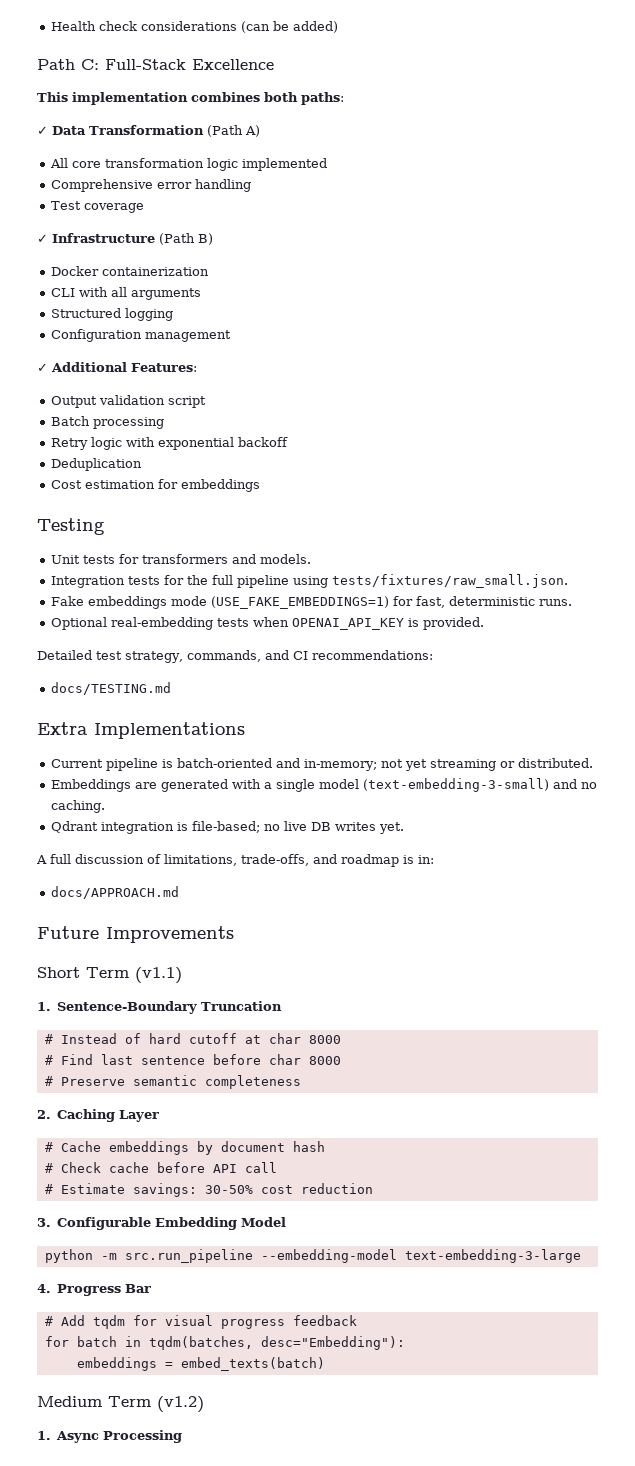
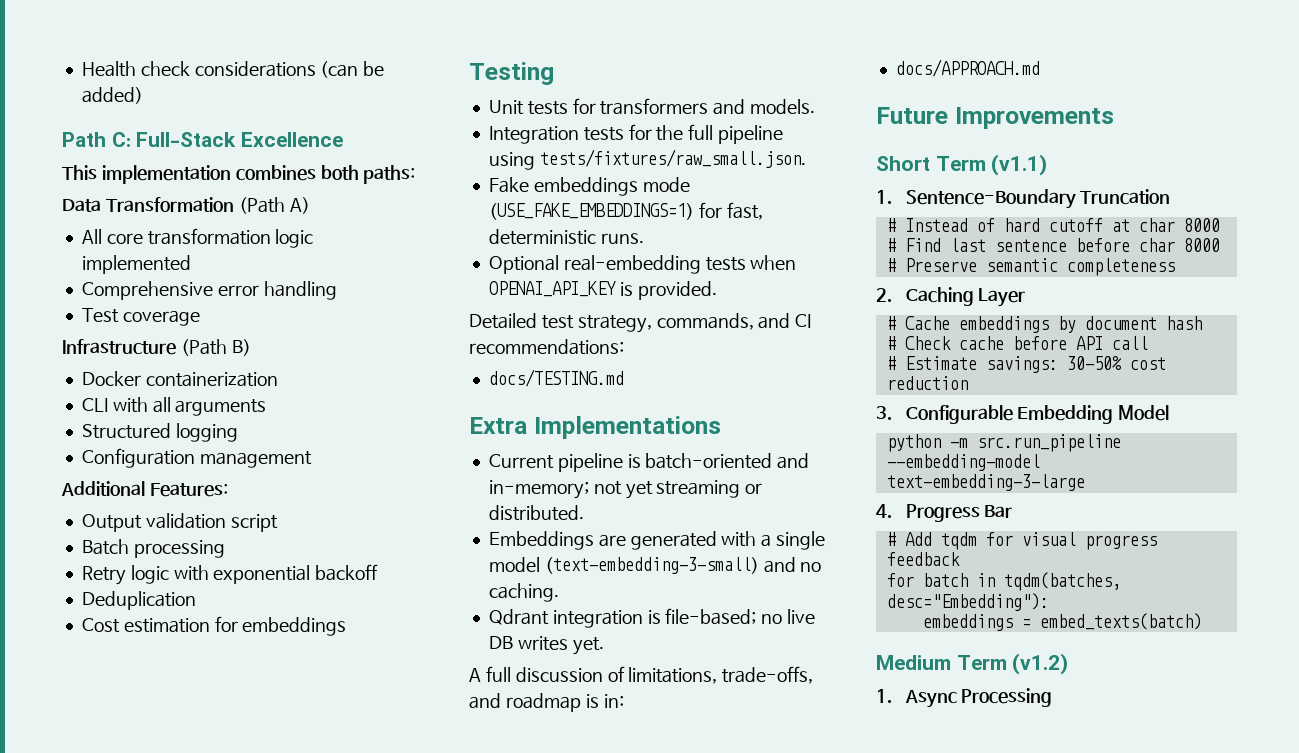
- ✓ Data Transformation (Path A)
+ Data Transformation (Path A)
- ✓ Infrastructure (Path B)
+ Infrastructure (Path B)
- ✓ Additional Features:
+ Additional Features:

